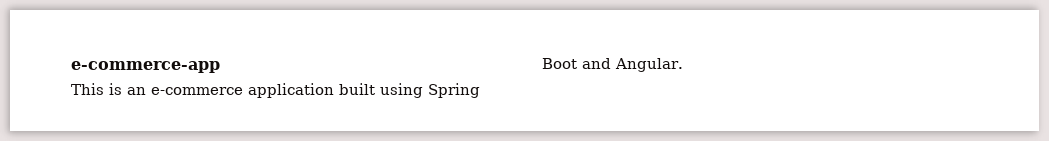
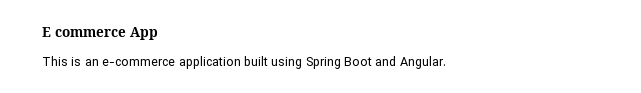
- e-commerce-app
+ E commerce App

